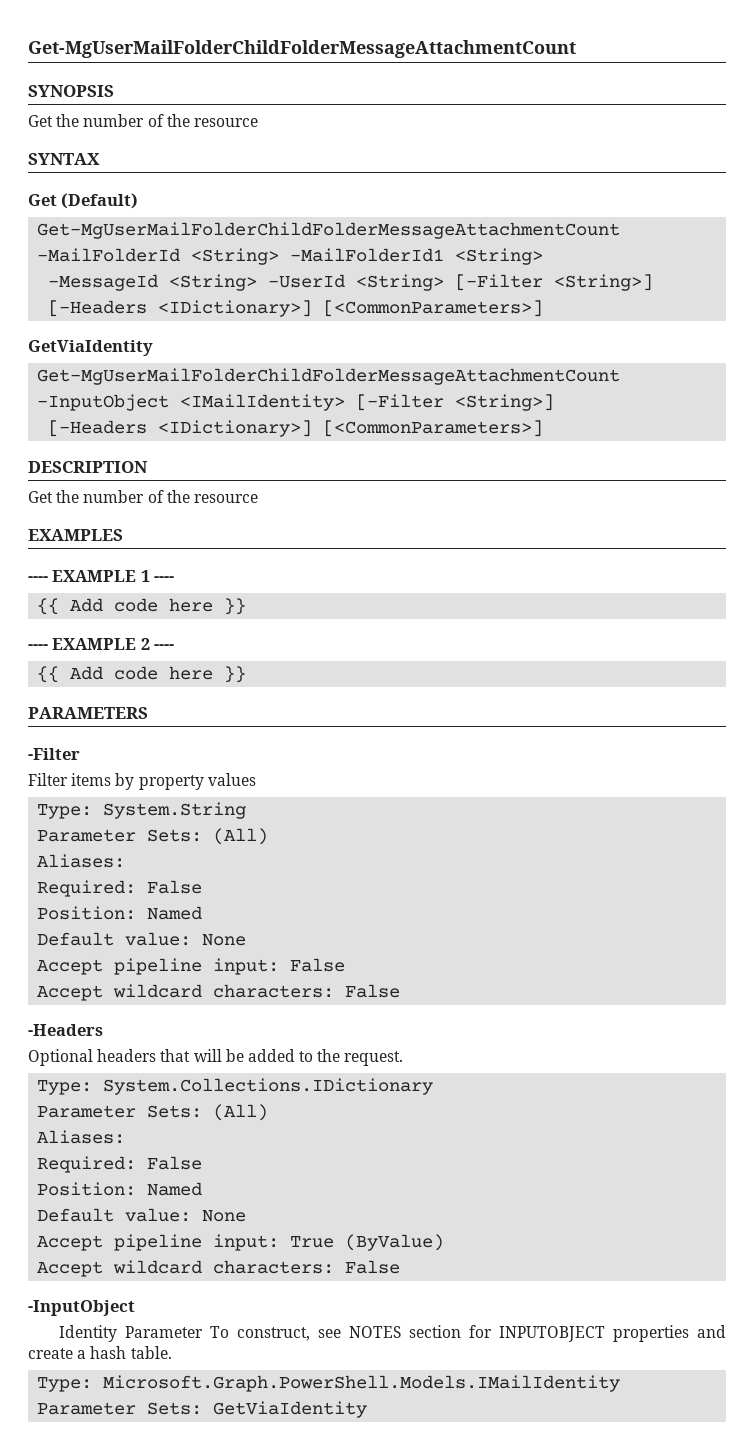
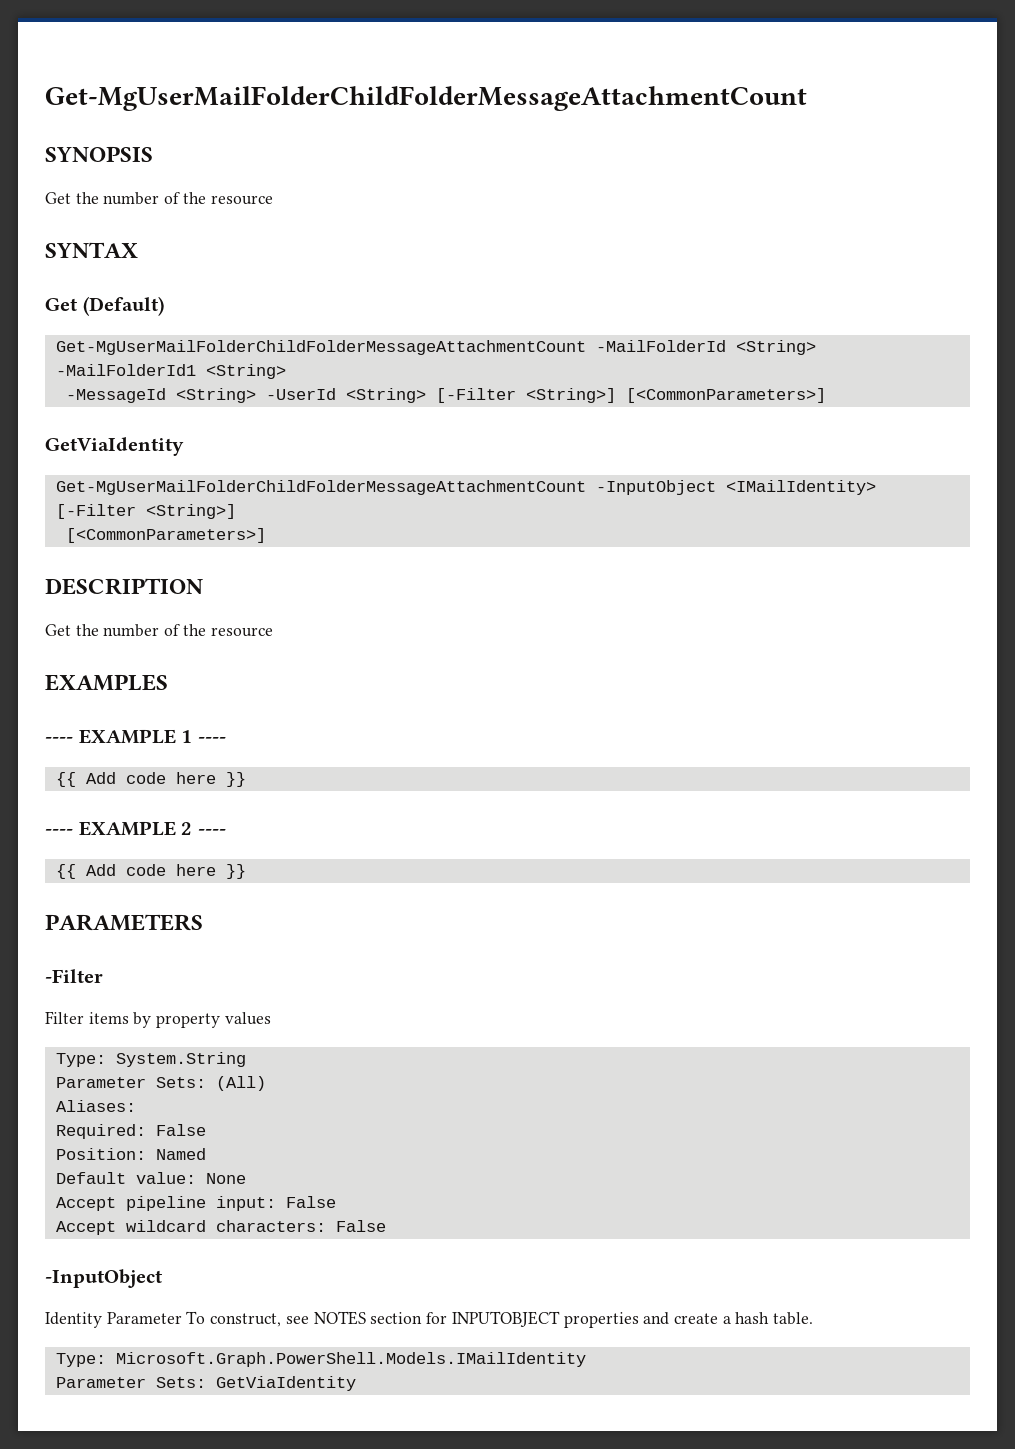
- -MessageId <String> -UserId <String> [-Filter <String>] [-Headers <IDictionary>] [<CommonParameters>]
+ -MessageId <String> -UserId <String> [-Filter <String>] [<CommonParameters>]
  Get-MgUserMailFolderChildFolderMessageAttachmentCount -InputObject <IMailIdentity> [-Filter <String>]
- [-Headers <IDictionary>] [<CommonParameters>]
+ [<CommonParameters>]
- -Headers
- Optional headers that will be added to the request.
- Type: System.Collections.IDictionary
- Parameter Sets: (All)
- Aliases:
- Required: False
- Position: Named
- Default value: None
- Accept pipeline input: True (ByValue)
- Accept wildcard characters: False

